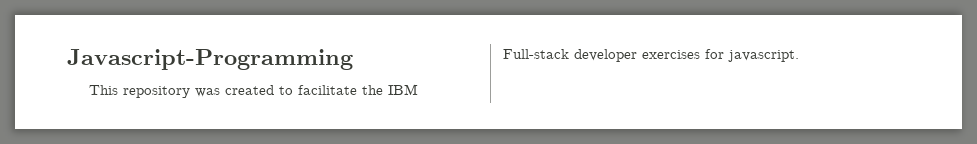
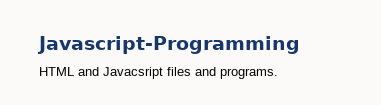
- This repository was created to facilitate the IBM Full-stack developer exercises for javascript.
+ HTML and Javacsript files and programs.

